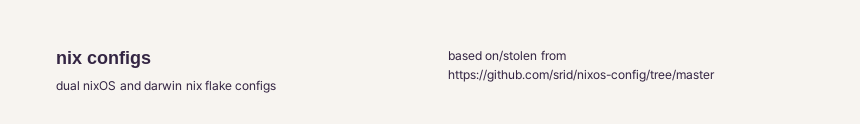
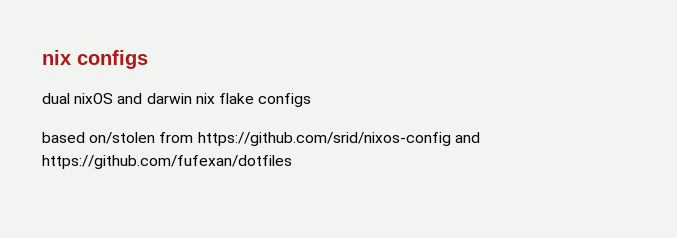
- based on/stolen from https://github.com/srid/nixos-config/tree/master
+ based on/stolen from https://github.com/srid/nixos-config and https://github.com/fufexan/dotfiles

